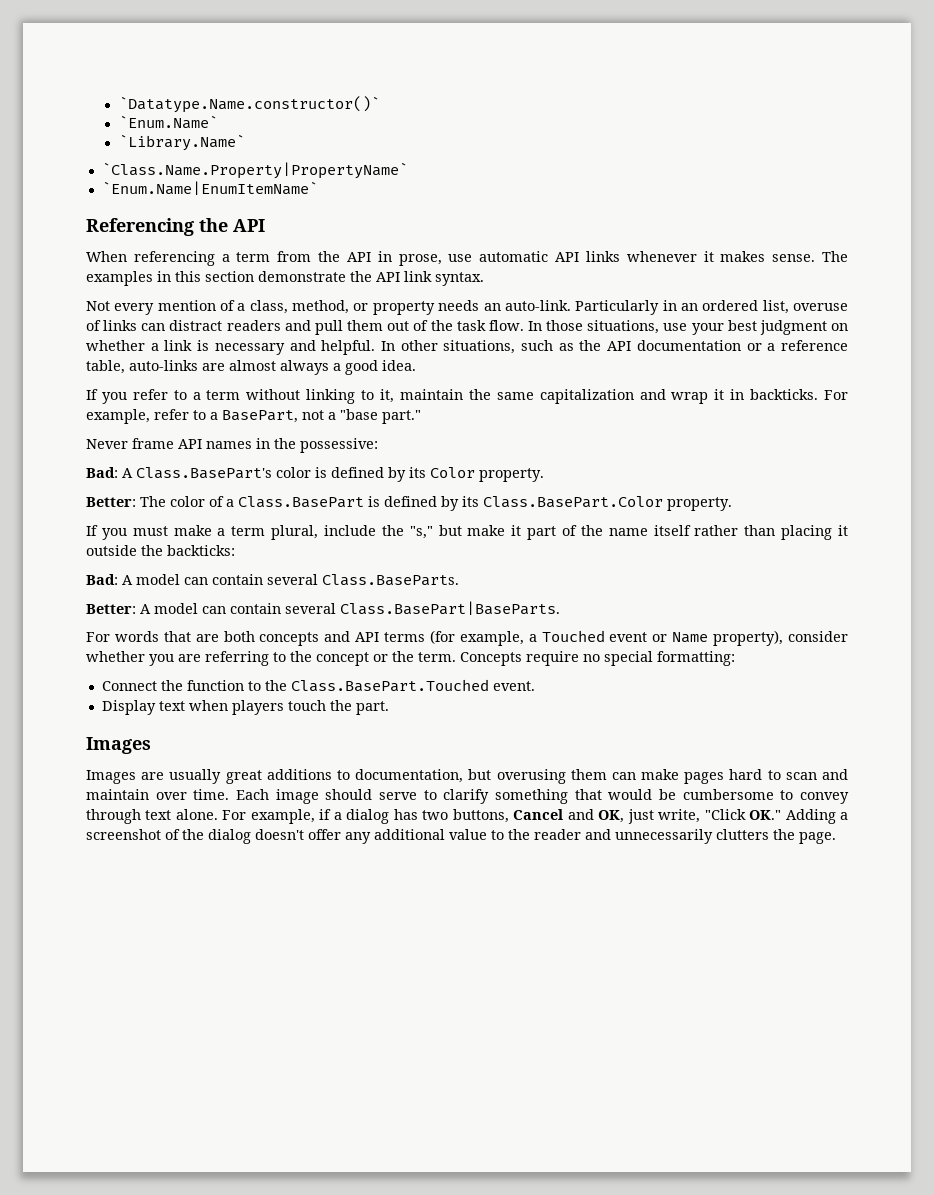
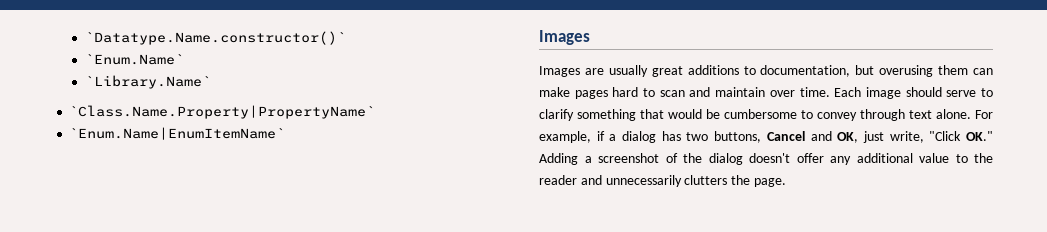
- Referencing the API
- When referencing a term from the API in prose, use automatic API links whenever it makes sense. The examples in this section demonstrate the API link syntax.
- Not every mention of a class, method, or property needs an auto-link. Particularly in an ordered list, overuse of links can distract readers and pull them out of the task flow. In those situations, use your best judgment on whether a link is necessary and helpful. In other situations, such as the API documentation or a reference table, auto-links are almost always a good idea.
- If you refer to a term without linking to it, maintain the same capitalization and wrap it in backticks. For example, refer to a BasePart, not a "base part."
- Never frame API names in the possessive:
- Bad: A Class.BasePart's color is defined by its Color property.
- Better: The color of a Class.BasePart is defined by its Class.BasePart.Color property.
- If you must make a term plural, include the "s," but make it part of the name itself rather than placing it outside the backticks:
- Bad: A model can contain several Class.BaseParts.
- Better: A model can contain several Class.BasePart|BaseParts.
- For words that are both concepts and API terms (for example, a Touched event or Name property), consider whether you are referring to the concept or the term. Concepts require no special formatting:
- Connect the function to the Class.BasePart.Touched event.
- Display text when players touch the part.

